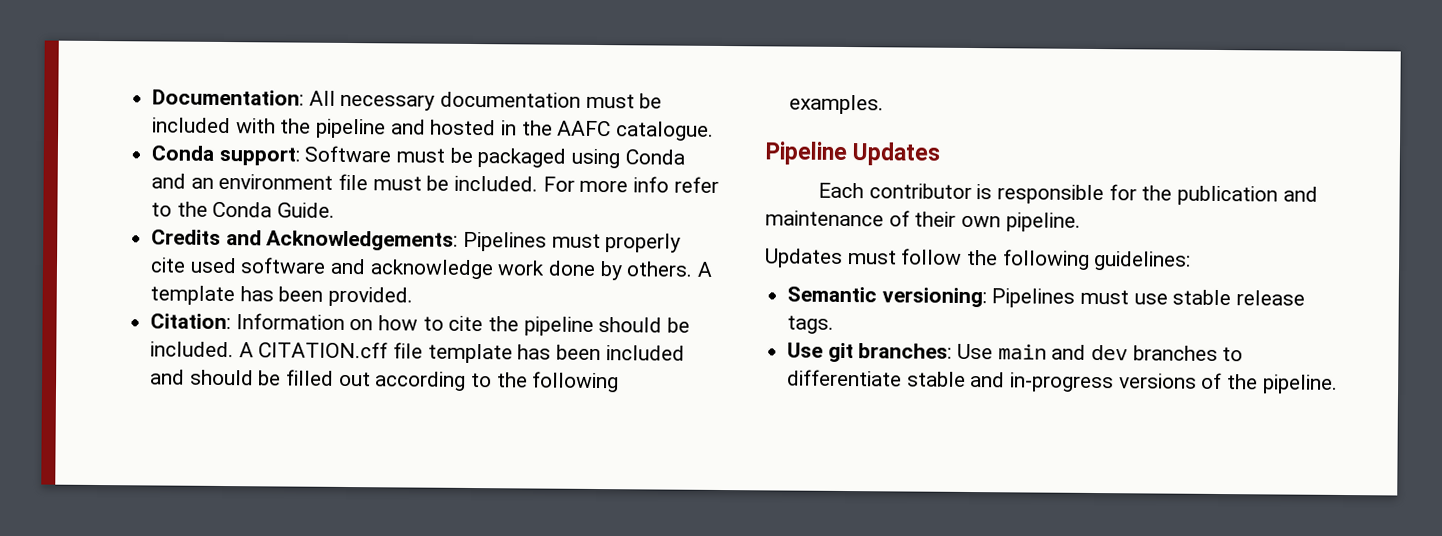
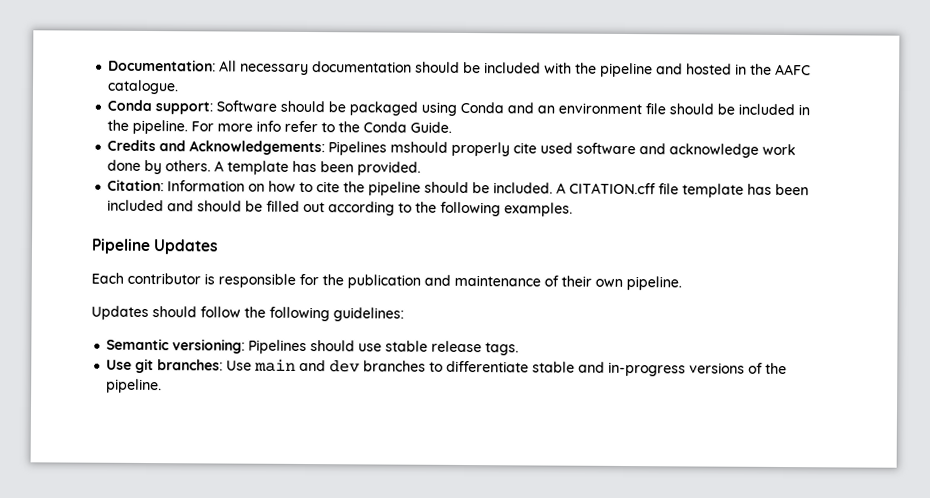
- Documentation: All necessary documentation must be included with the pipeline and hosted in the AAFC catalogue.
+ Documentation: All necessary documentation should be included with the pipeline and hosted in the AAFC catalogue.
- Conda support: Software must be packaged using Conda and an environment file must be included.
+ Conda support: Software should be packaged using Conda and an environment file should be included in the pipeline.
- Credits and Acknowledgements: Pipelines must properly cite used software and acknowledge work done by others.
+ Credits and Acknowledgements: Pipelines mshould properly cite used software and acknowledge work done by others.
- Updates must follow the following guidelines:
+ Updates should follow the following guidelines:
- Semantic versioning: Pipelines must use stable release tags.
+ Semantic versioning: Pipelines should use stable release tags.

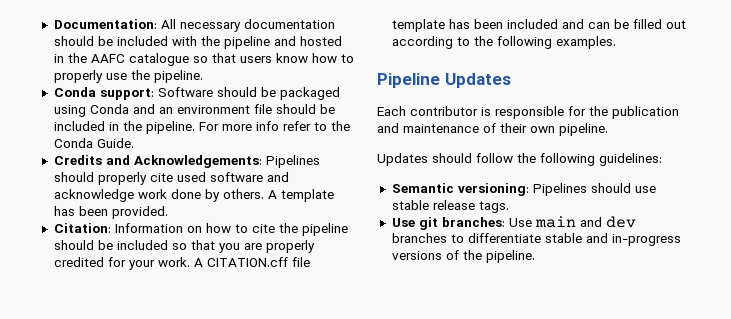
- Documentation: All necessary documentation should be included with the pipeline and hosted in the AAFC catalogue.
+ Documentation: All necessary documentation should be included with the pipeline and hosted in the AAFC catalogue so that users know how to properly use the pipeline.
- Credits and Acknowledgements: Pipelines mshould properly cite used software and acknowledge work done by others.
+ Credits and Acknowledgements: Pipelines should properly cite used software and acknowledge work done by others.
- Citation: Information on how to cite the pipeline should be included.
+ Citation: Information on how to cite the pipeline should be included so that you are properly credited for your work.
- A CITATION.cff file template has been included and should be filled out according to the following examples.
+ A CITATION.cff file template has been included and can be filled out according to the following examples.

